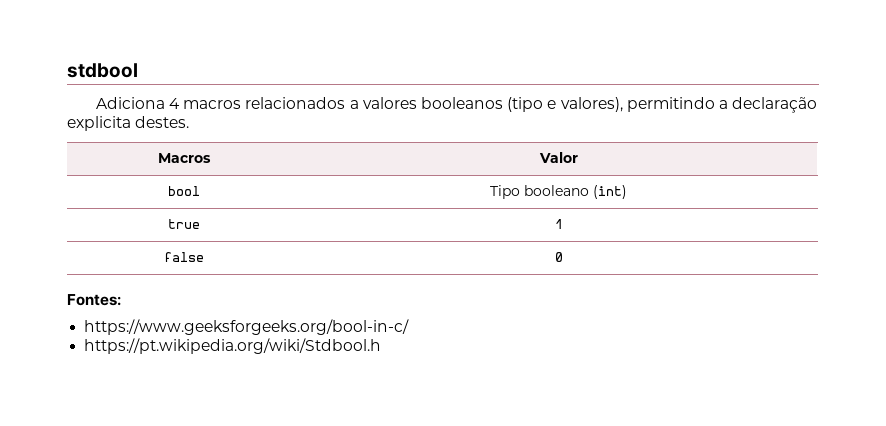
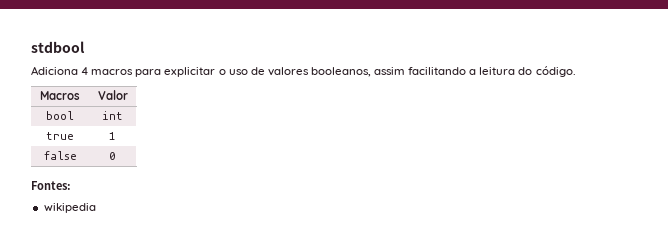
- Adiciona 4 macros relacionados a valores booleanos (tipo e valores), permitindo a declaração explicita destes.
+ Adiciona 4 macros para explicitar o uso de valores booleanos, assim facilitando a leitura do código.
- bool | Tipo booleano (int)
+ bool | int
- https://www.geeksforgeeks.org/bool-in-c/
- https://pt.wikipedia.org/wiki/Stdbool.h
+ wikipedia

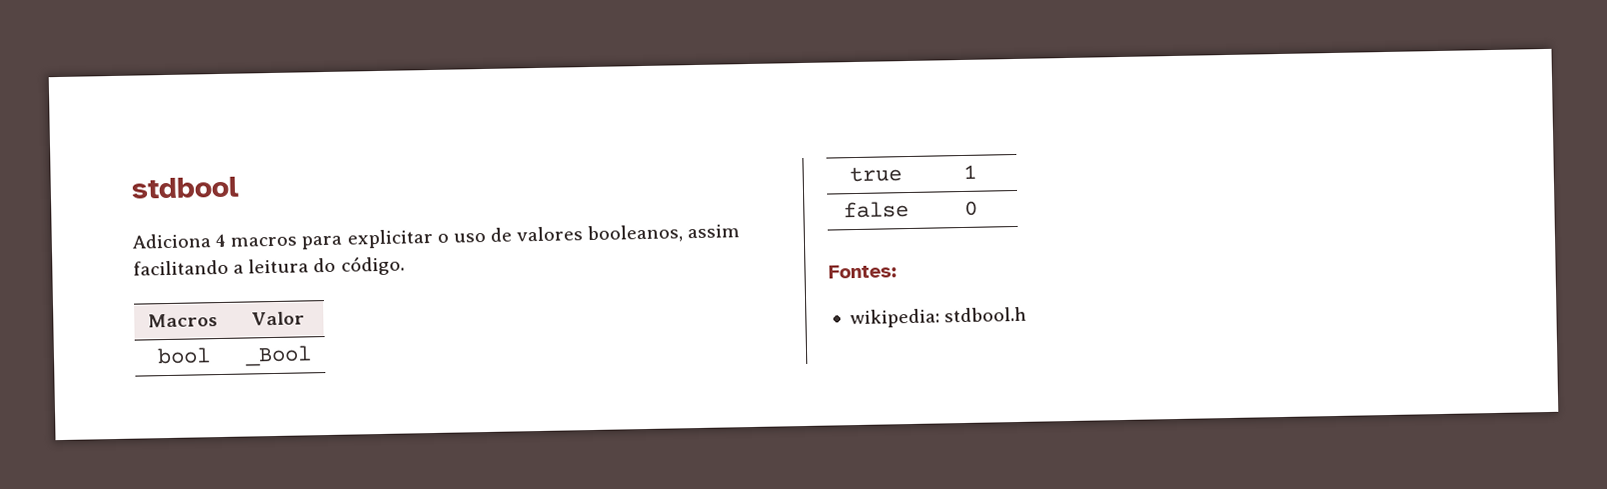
- bool | int
+ bool | _Bool
- wikipedia
+ wikipedia: stdbool.h

